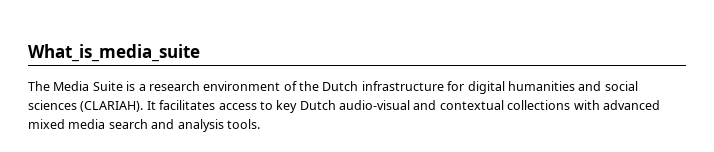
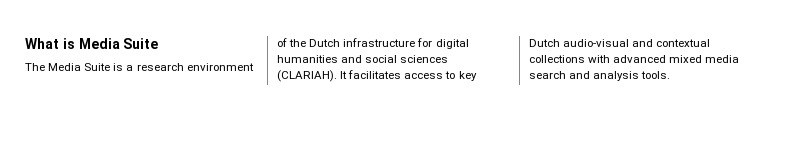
- What_is_media_suite
+ What is Media Suite

